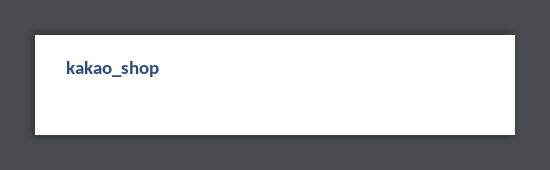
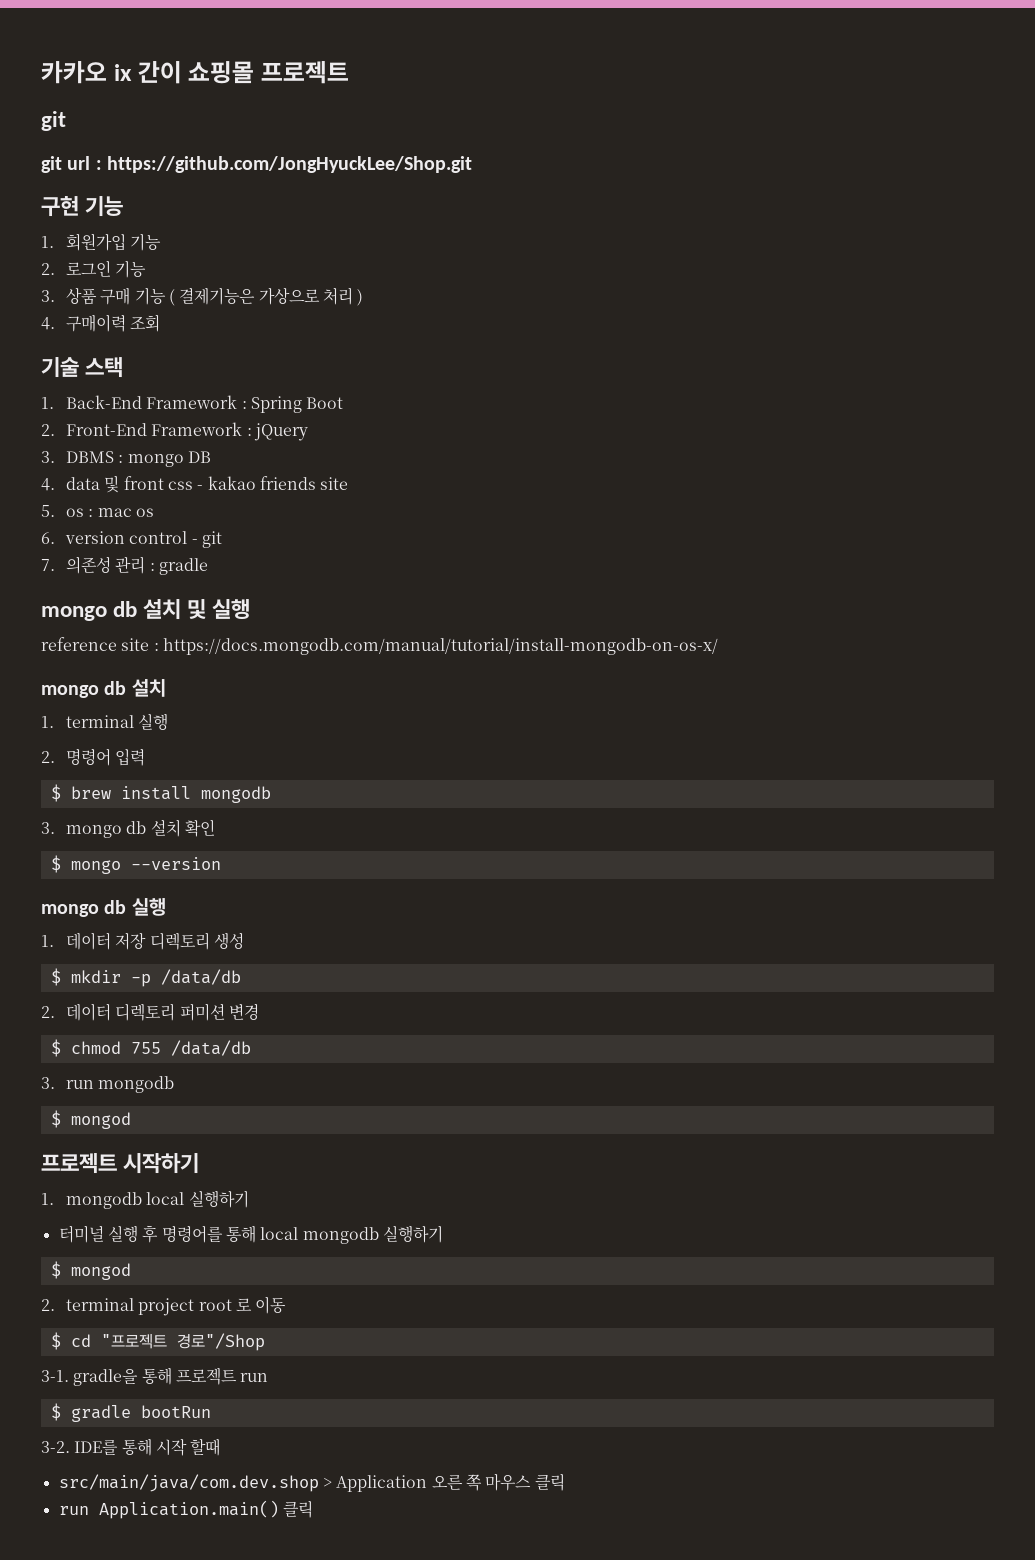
- kakao_shop
+ 카카오 ix 간이 쇼핑몰 프로젝트
+ git
+ git url : https://github.com/JongHyuckLee/Shop.git
+ 구현 기능
+ 1. 회원가입 기능
+ 2. 로그인 기능
+ 3. 상품 구매 기능 ( 결제기능은 가상으로 처리 )
+ 4. 구매이력 조회
+ 기술 스택
+ 1. Back-End Framework : Spring Boot
+ 2. Front-End Framework : jQuery
+ 3. DBMS : mongo DB
+ 4. data 및 front css - kakao friends site
+ 5. os : mac os
+ 6. version control - git
+ 7. 의존성 관리 : gradle
+ mongo db 설치 및 실행
+ reference site : https://docs.mongodb.com/manual/tutorial/install-mongodb-on-os-x/
+ mongo db 설치
+ 1. terminal 실행
+ 2. 명령어 입력
+ $ brew install mongodb
+ 3. mongo db 설치 확인
+ $ mongo --version
+ mongo db 실행
+ 1. 데이터 저장 디렉토리 생성
+ $ mkdir -p /data/db
+ 2. 데이터 디렉토리 퍼미션 변경
+ $ chmod 755 /data/db
+ 3. run mongodb
+ $ mongod
+ 프로젝트 시작하기
+ 1. mongodb local 실행하기
+ 터미널 실행 후 명령어를 통해 local mongodb 실행하기
+ $ mongod
+ 2. terminal project root 로 이동
+ $ cd "프로젝트 경로"/Shop
+ 3-1. gradle을 통해 프로젝트 run
+ $ gradle bootRun
+ 3-2. IDE를 통해 시작 할때
+ src/main/java/com.dev.shop > Application 오른 쪽 마우스 클릭
+ run Application.main() 클릭

